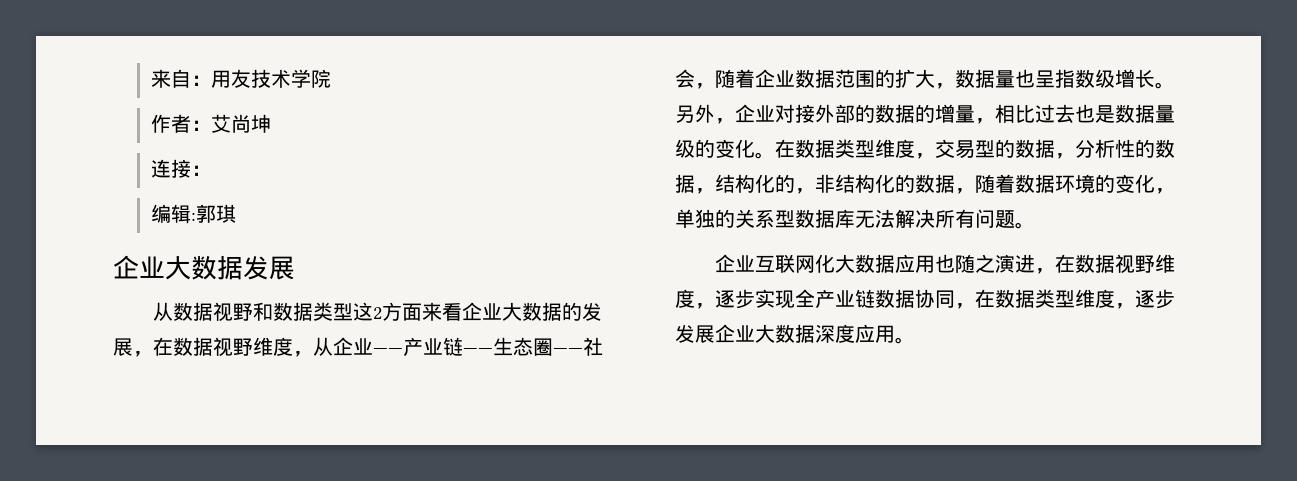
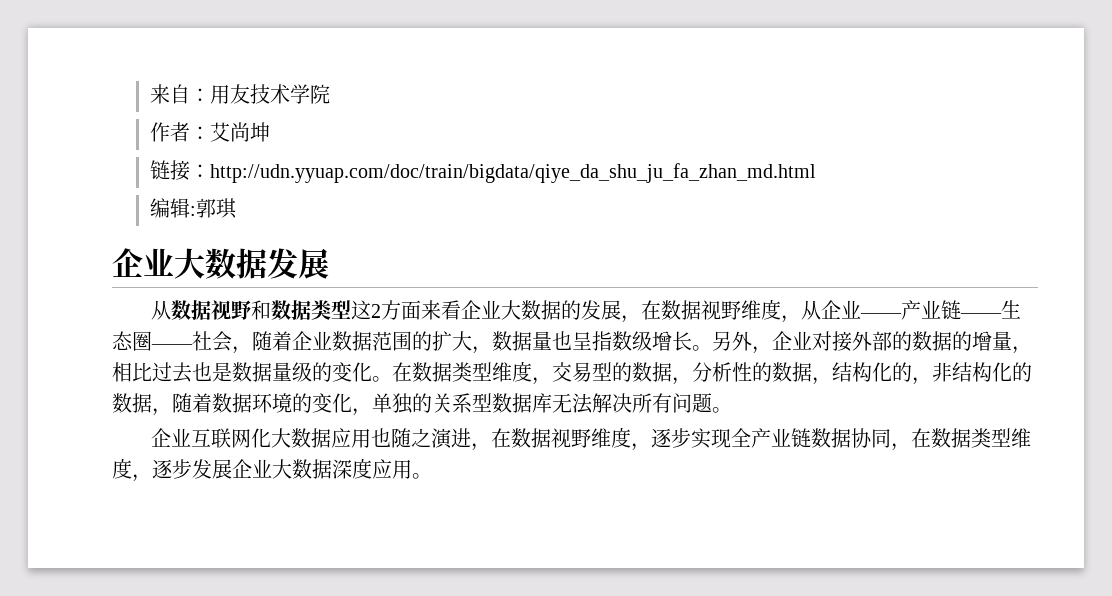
- 连接：
+ 链接：http://udn.yyuap.com/doc/train/bigdata/qiye_da_shu_ju_fa_zhan_md.html

